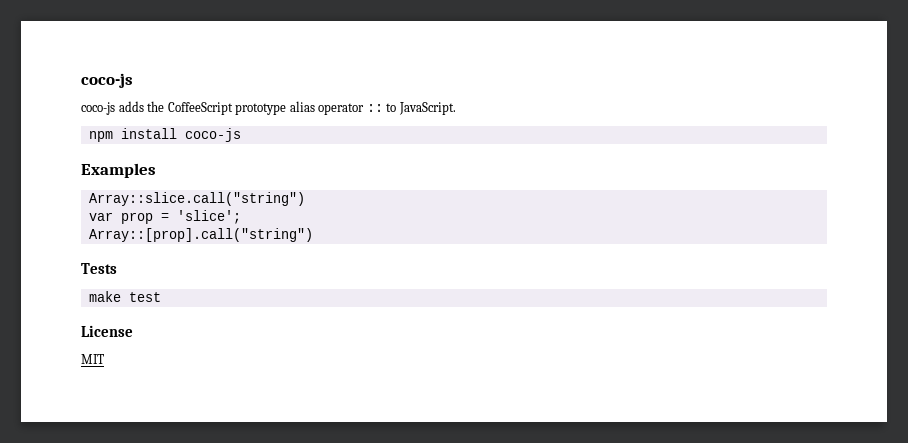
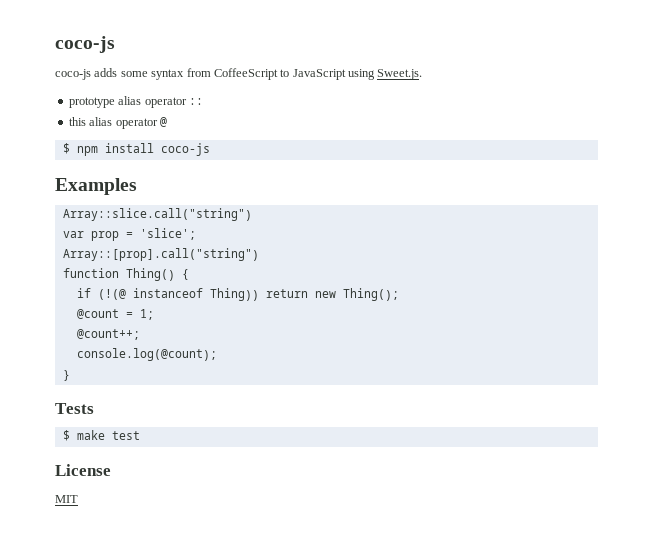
- coco-js adds the CoffeeScript prototype alias operator :: to JavaScript.
- npm install coco-js
+ coco-js adds some syntax from CoffeeScript to JavaScript using Sweet.js.
+ prototype alias operator ::
+ this alias operator @
+ $ npm install coco-js
+ function Thing() {
+ if (!(@ instanceof Thing)) return new Thing();
+ @count = 1;
+ @count++;
+ console.log(@count);
+ }
- make test
+ $ make test

